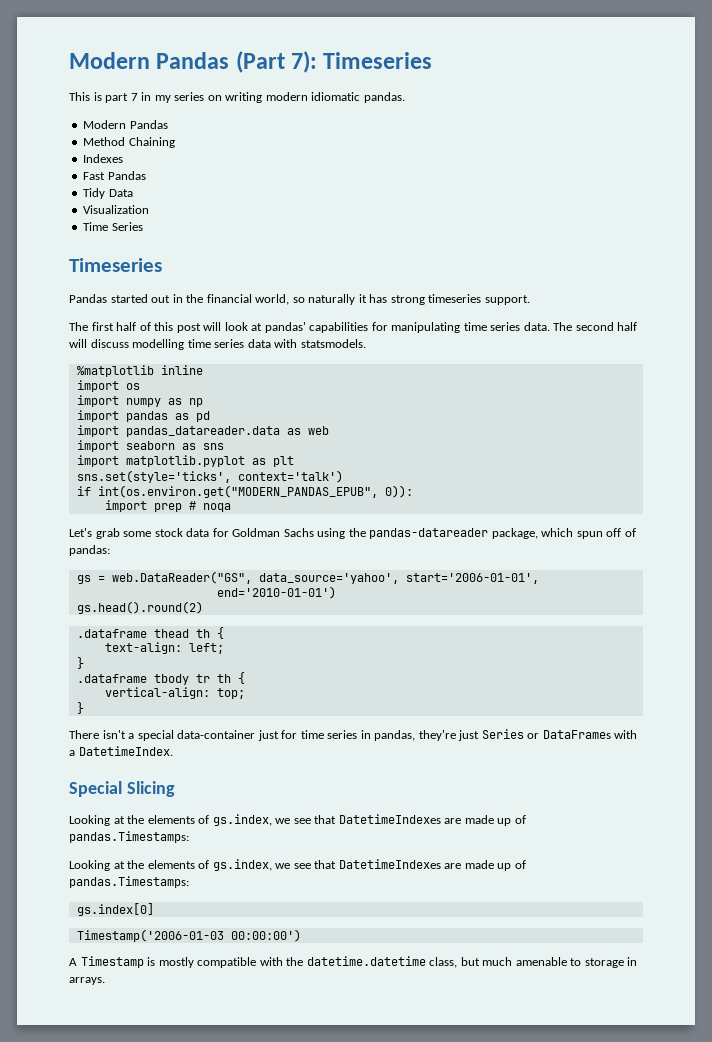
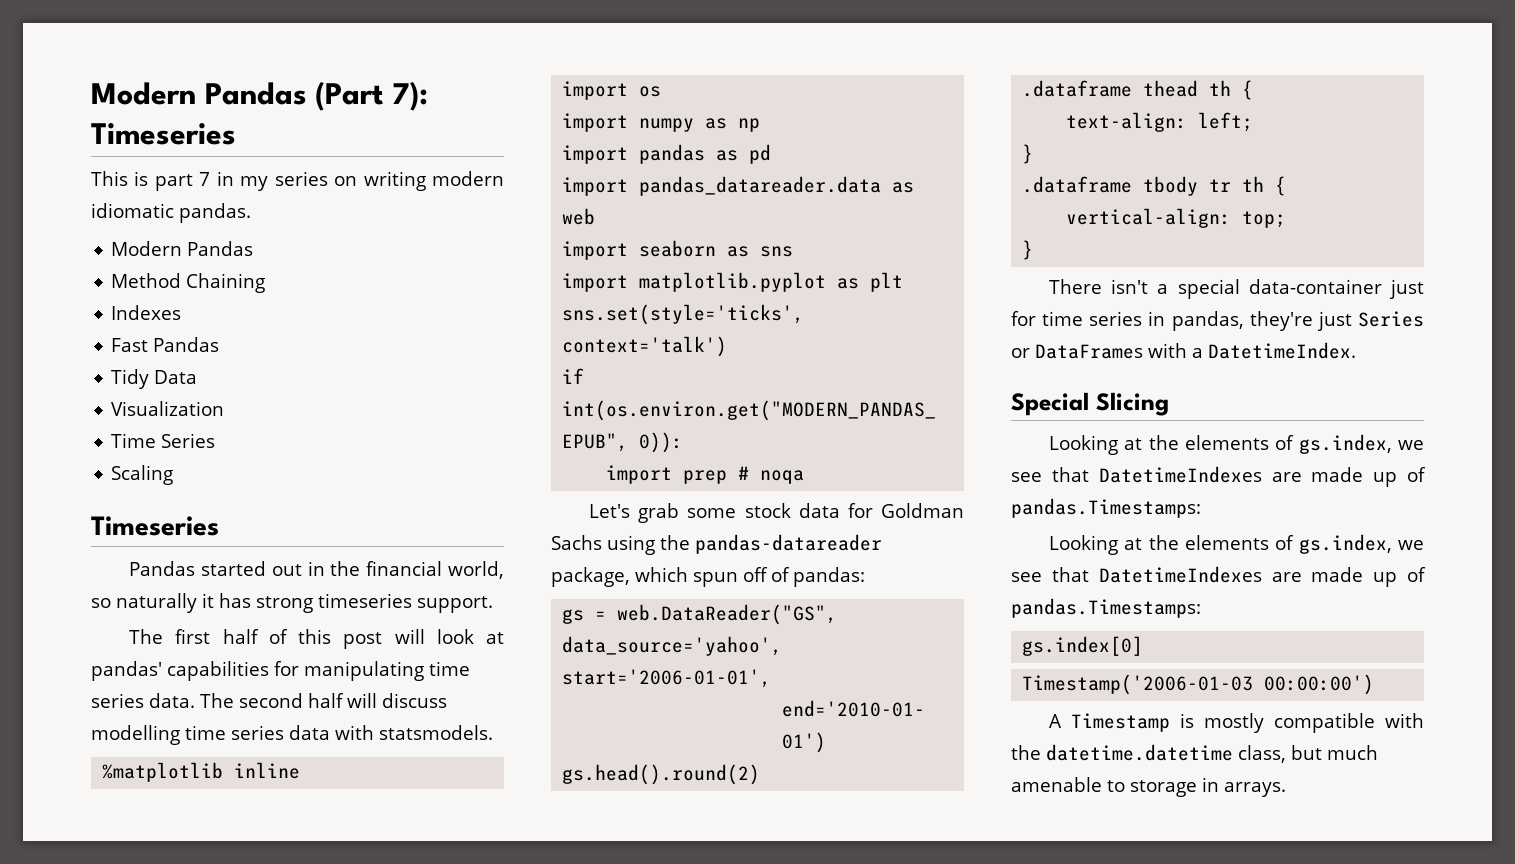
+ Scaling

